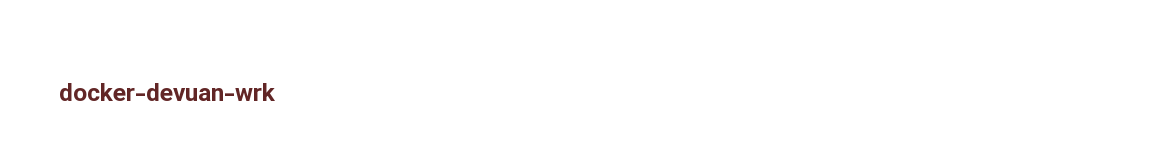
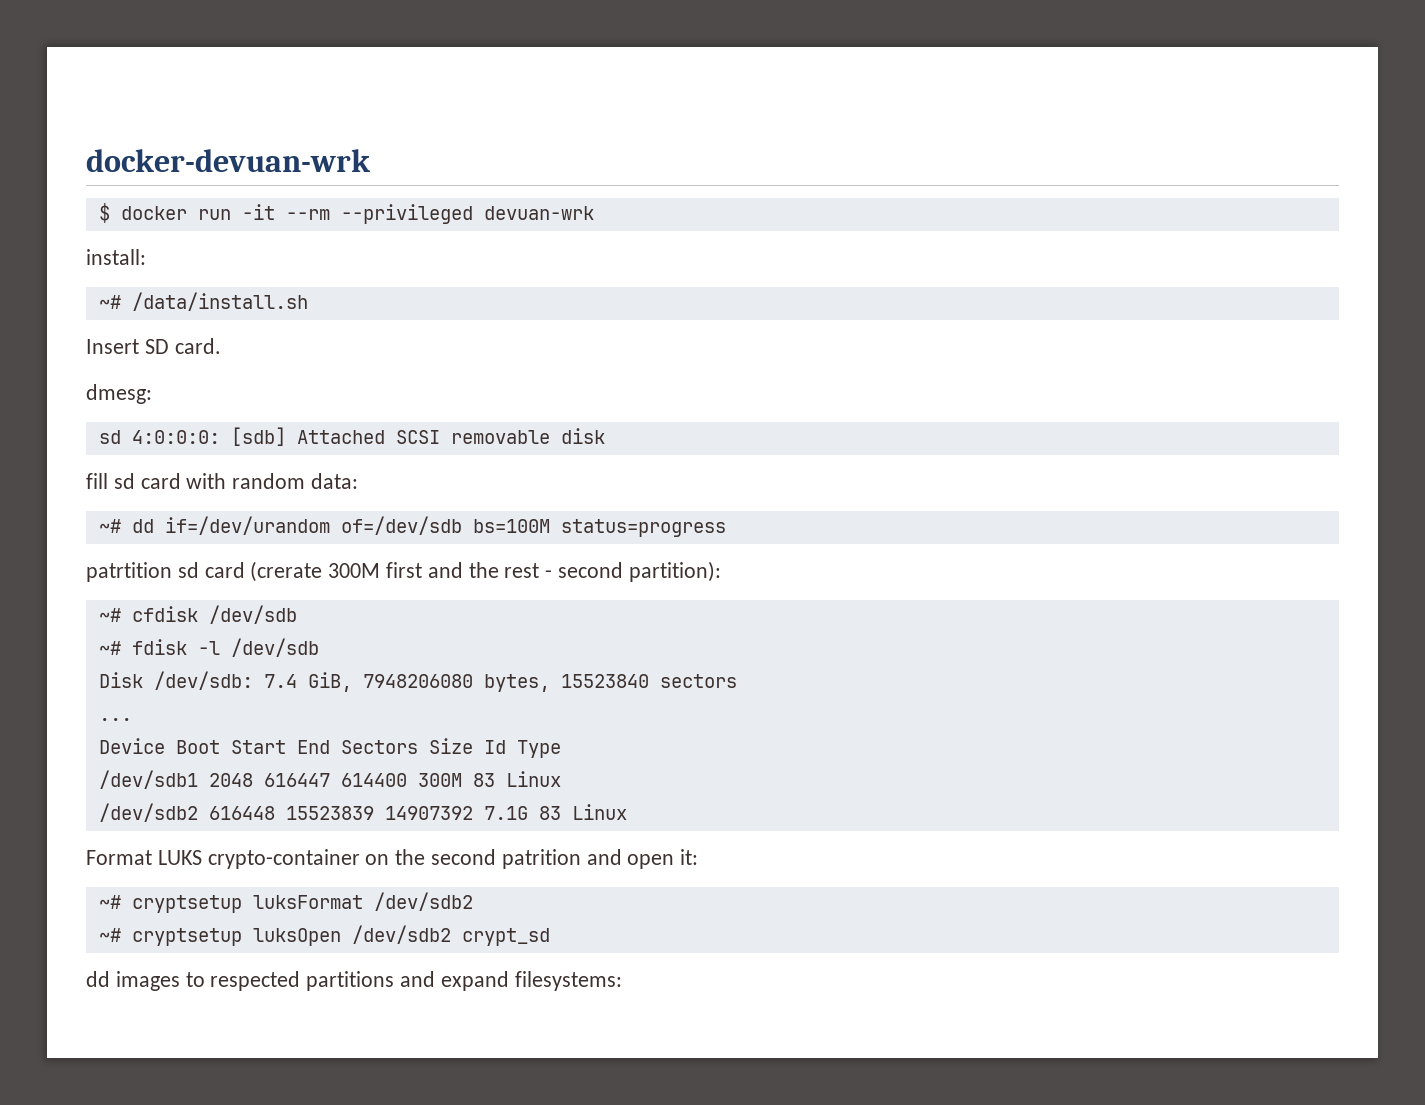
+ $ docker run -it --rm --privileged devuan-wrk
+ install:
+ ~# /data/install.sh
+ Insert SD card.
+ dmesg:
+ sd 4:0:0:0: [sdb] Attached SCSI removable disk
+ fill sd card with random data:
+ ~# dd if=/dev/urandom of=/dev/sdb bs=100M status=progress
+ patrtition sd card (crerate 300M first and the rest - second partition):
+ ~# cfdisk /dev/sdb
+ ~# fdisk -l /dev/sdb
+ Disk /dev/sdb: 7.4 GiB, 7948206080 bytes, 15523840 sectors
+ ...
+ Device Boot Start End Sectors Size Id Type
+ /dev/sdb1 2048 616447 614400 300M 83 Linux
+ /dev/sdb2 616448 15523839 14907392 7.1G 83 Linux
+ Format LUKS crypto-container on the second patrition and open it:
+ ~# cryptsetup luksFormat /dev/sdb2
+ ~# cryptsetup luksOpen /dev/sdb2 crypt_sd
+ dd images to respected partitions and expand filesystems:

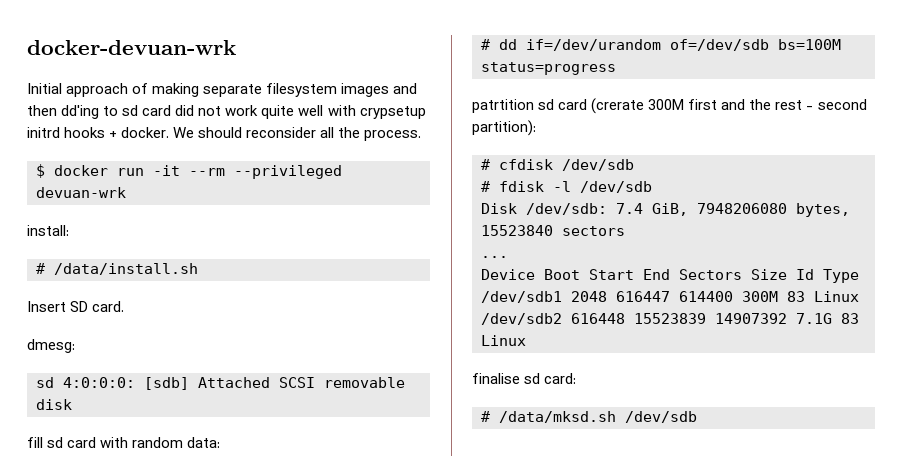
+ Initial approach of making separate filesystem images and then dd'ing to sd card did not work quite well with crypsetup initrd hooks + docker. We should reconsider all the process.
- ~# /data/install.sh
+ # /data/install.sh
- ~# dd if=/dev/urandom of=/dev/sdb bs=100M status=progress
+ # dd if=/dev/urandom of=/dev/sdb bs=100M status=progress
- ~# cfdisk /dev/sdb
+ # cfdisk /dev/sdb
- ~# fdisk -l /dev/sdb
+ # fdisk -l /dev/sdb
- Format LUKS crypto-container on the second patrition and open it:
- ~# cryptsetup luksFormat /dev/sdb2
- ~# cryptsetup luksOpen /dev/sdb2 crypt_sd
- dd images to respected partitions and expand filesystems:
+ finalise sd card:
+ # /data/mksd.sh /dev/sdb

